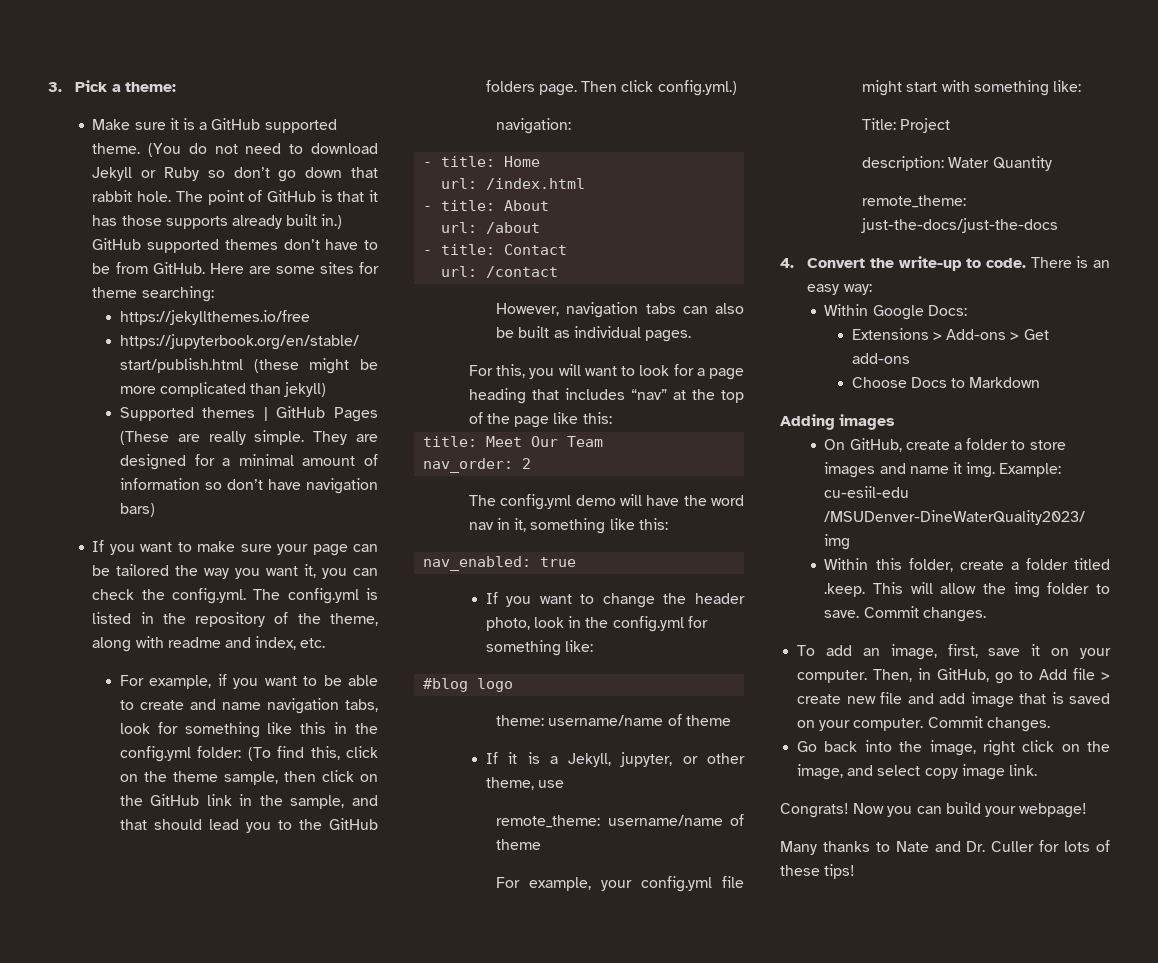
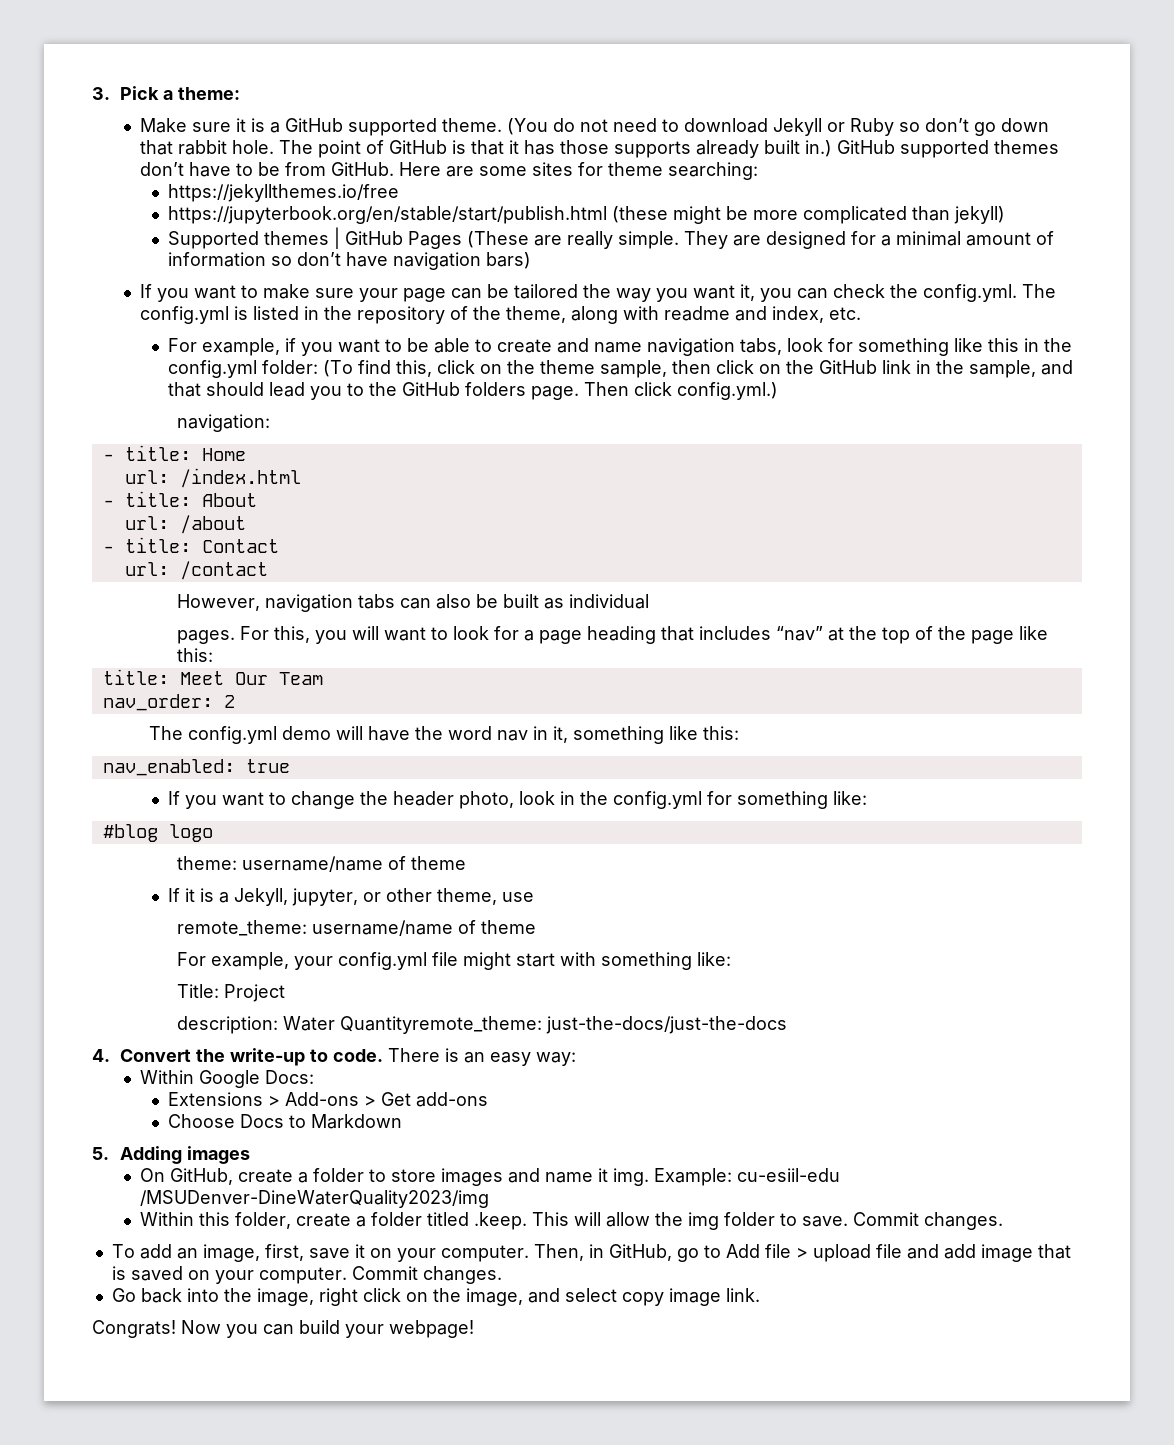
- However, navigation tabs can also be built as individual pages.
- For this, you will want to look for a page heading that includes “nav” at the top of the page like this:
+ However, navigation tabs can also be built as individual
+ pages. For this, you will want to look for a page heading that includes “nav” at the top of the page like this:
- description: Water Quantity
- remote_theme: just-the-docs/just-the-docs
+ description: Water Quantityremote_theme: just-the-docs/just-the-docs
- Adding images
+ 5. Adding images
- Then, in GitHub, go to Add file > create new file and add image that is saved on your computer.
+ Then, in GitHub, go to Add file > upload file and add image that is saved on your computer.
- Many thanks to Nate and Dr. Culler for lots of these tips!

